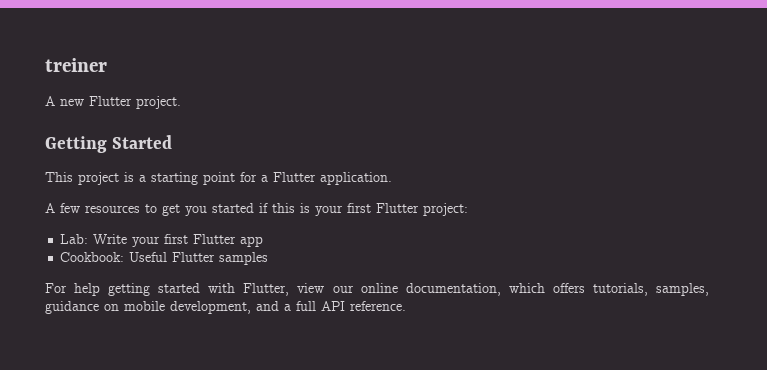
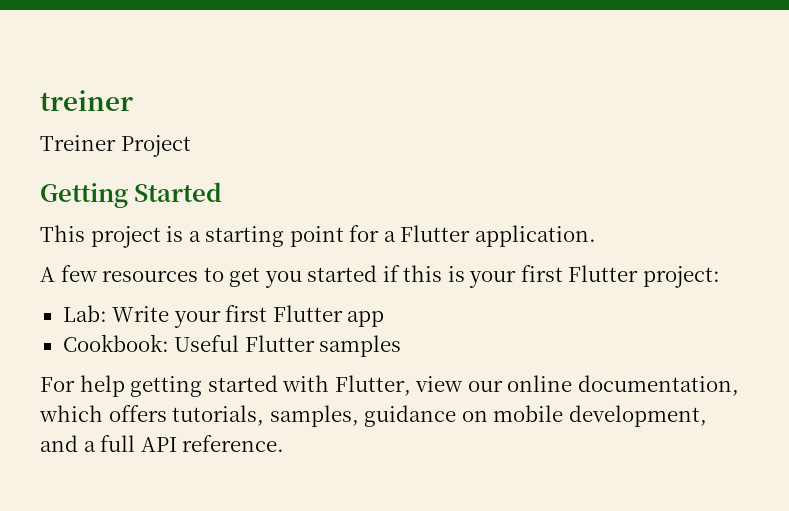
- A new Flutter project.
+ Treiner Project

